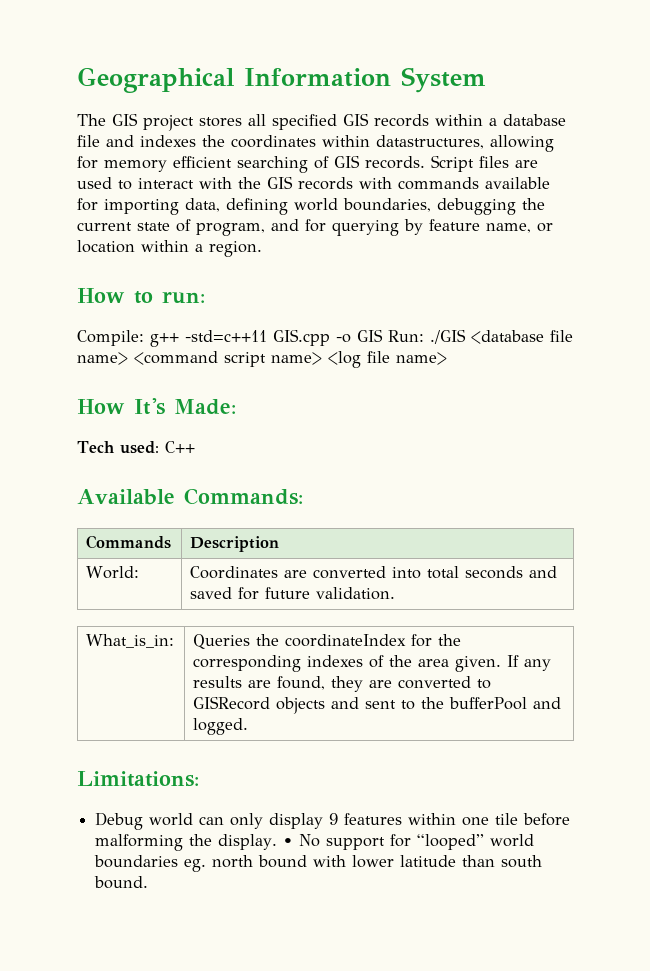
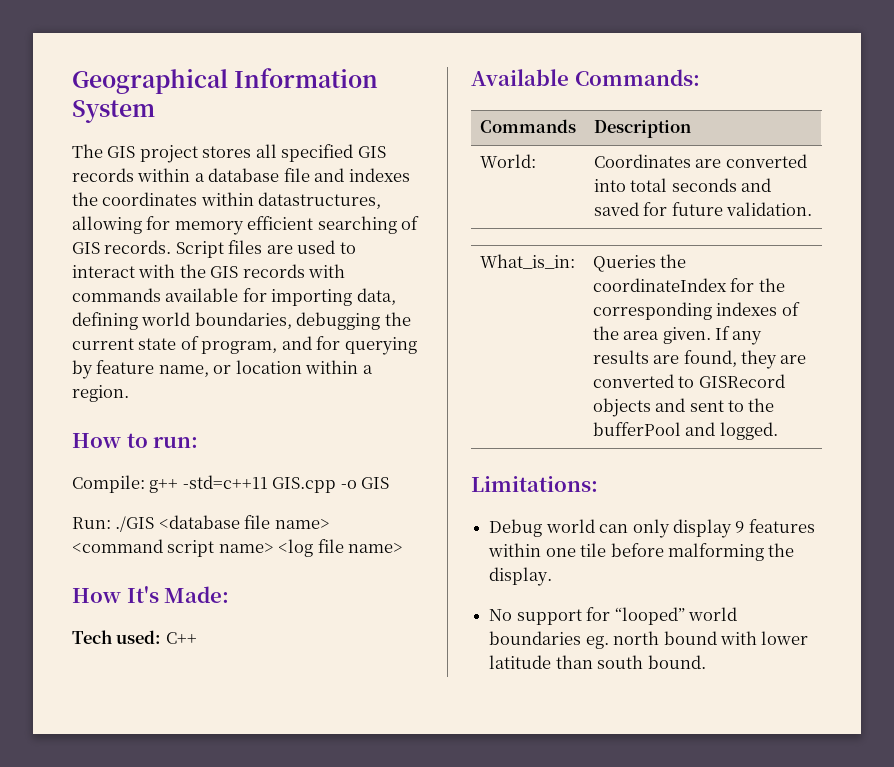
- Compile: g++ -std=c++11 GIS.cpp -o GIS Run: ./GIS <database file name> <command script name> <log file name>
+ Compile: g++ -std=c++11 GIS.cpp -o GIS
+ Run: ./GIS <database file name> <command script name> <log file name>
- Debug world can only display 9 features within one tile before malforming the display. • No support for “looped” world boundaries eg. north bound with lower latitude than south bound.
+ Debug world can only display 9 features within one tile before malforming the display.
+ No support for “looped” world boundaries eg. north bound with lower latitude than south bound.

